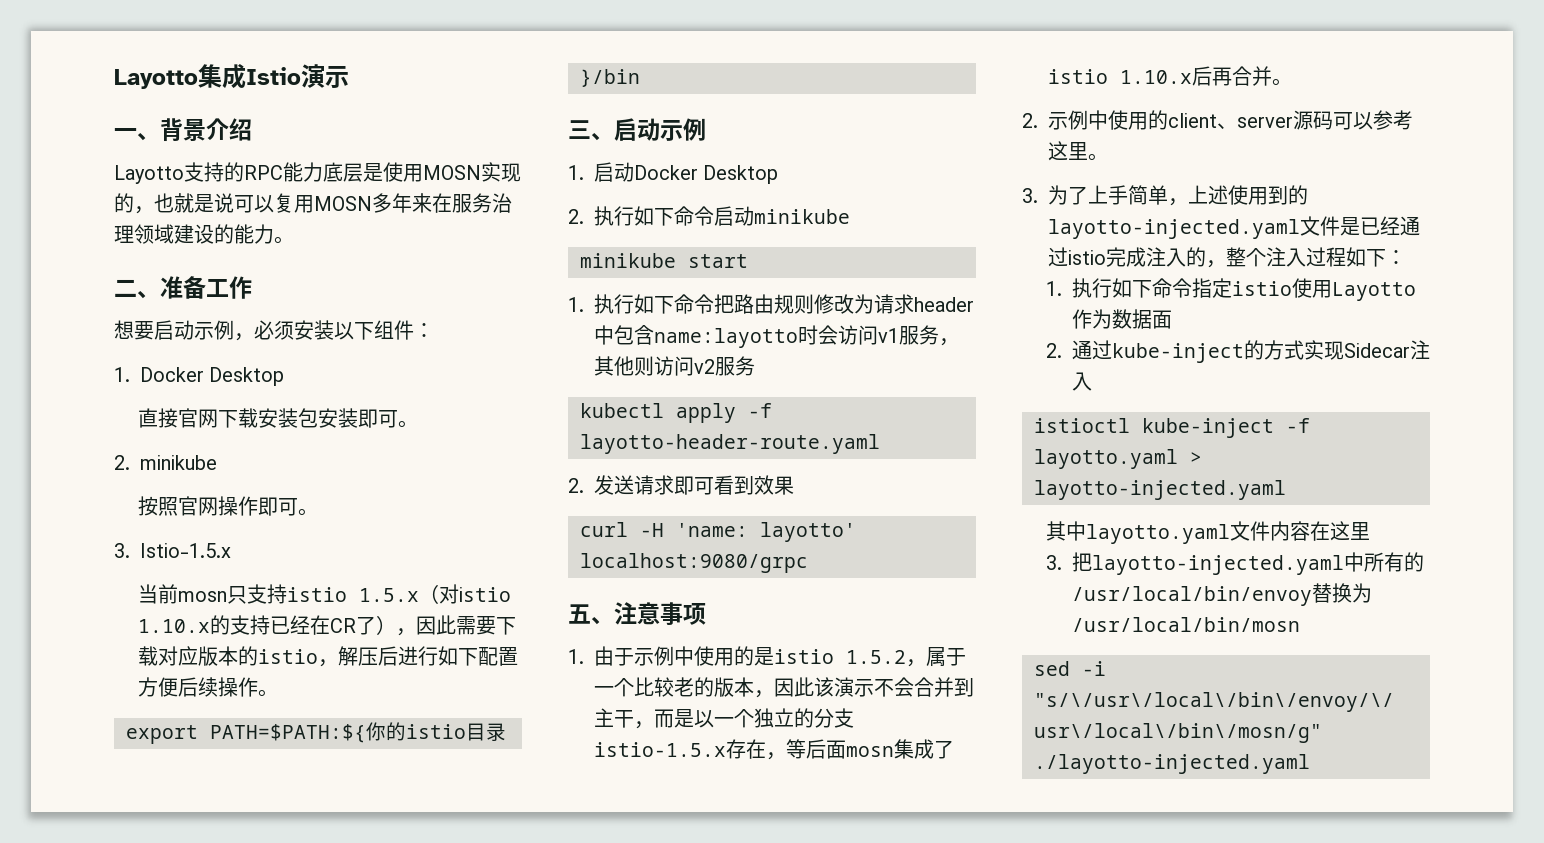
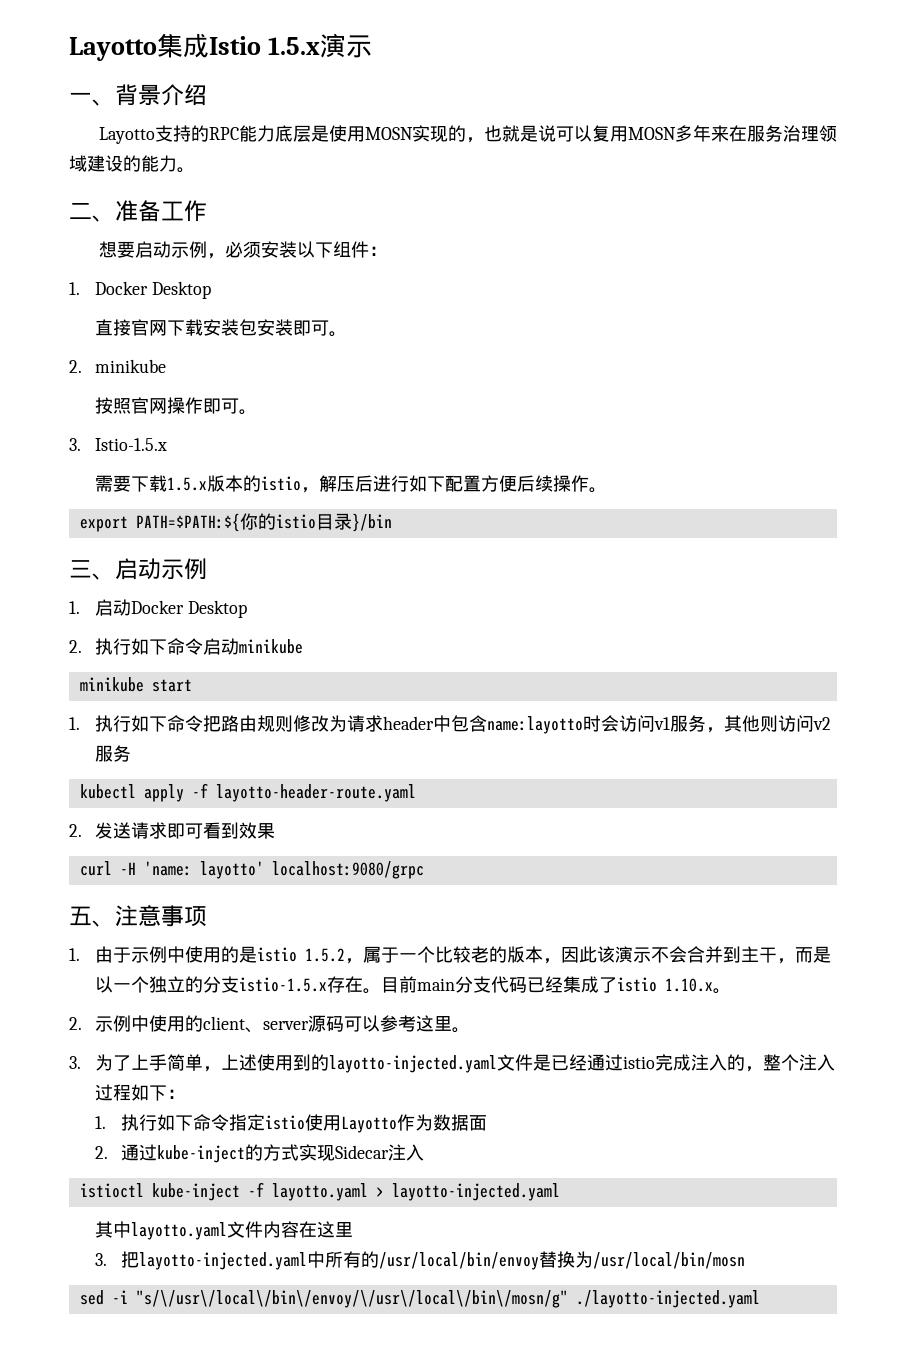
- Layotto集成Istio演示
+ Layotto集成Istio 1.5.x演示
- 当前mosn只支持istio 1.5.x（对istio 1.10.x的支持已经在CR了），因此需要下载对应版本的istio，解压后进行如下配置方便后续操作。
+ 需要下载1.5.x版本的istio，解压后进行如下配置方便后续操作。
- 1.由于示例中使用的是istio 1.5.2，属于一个比较老的版本，因此该演示不会合并到主干，而是以一个独立的分支istio-1.5.x存在，等后面mosn集成了istio 1.10.x后再合并。
+ 1.由于示例中使用的是istio 1.5.2，属于一个比较老的版本，因此该演示不会合并到主干，而是以一个独立的分支istio-1.5.x存在。目前main分支代码已经集成了istio 1.10.x。

